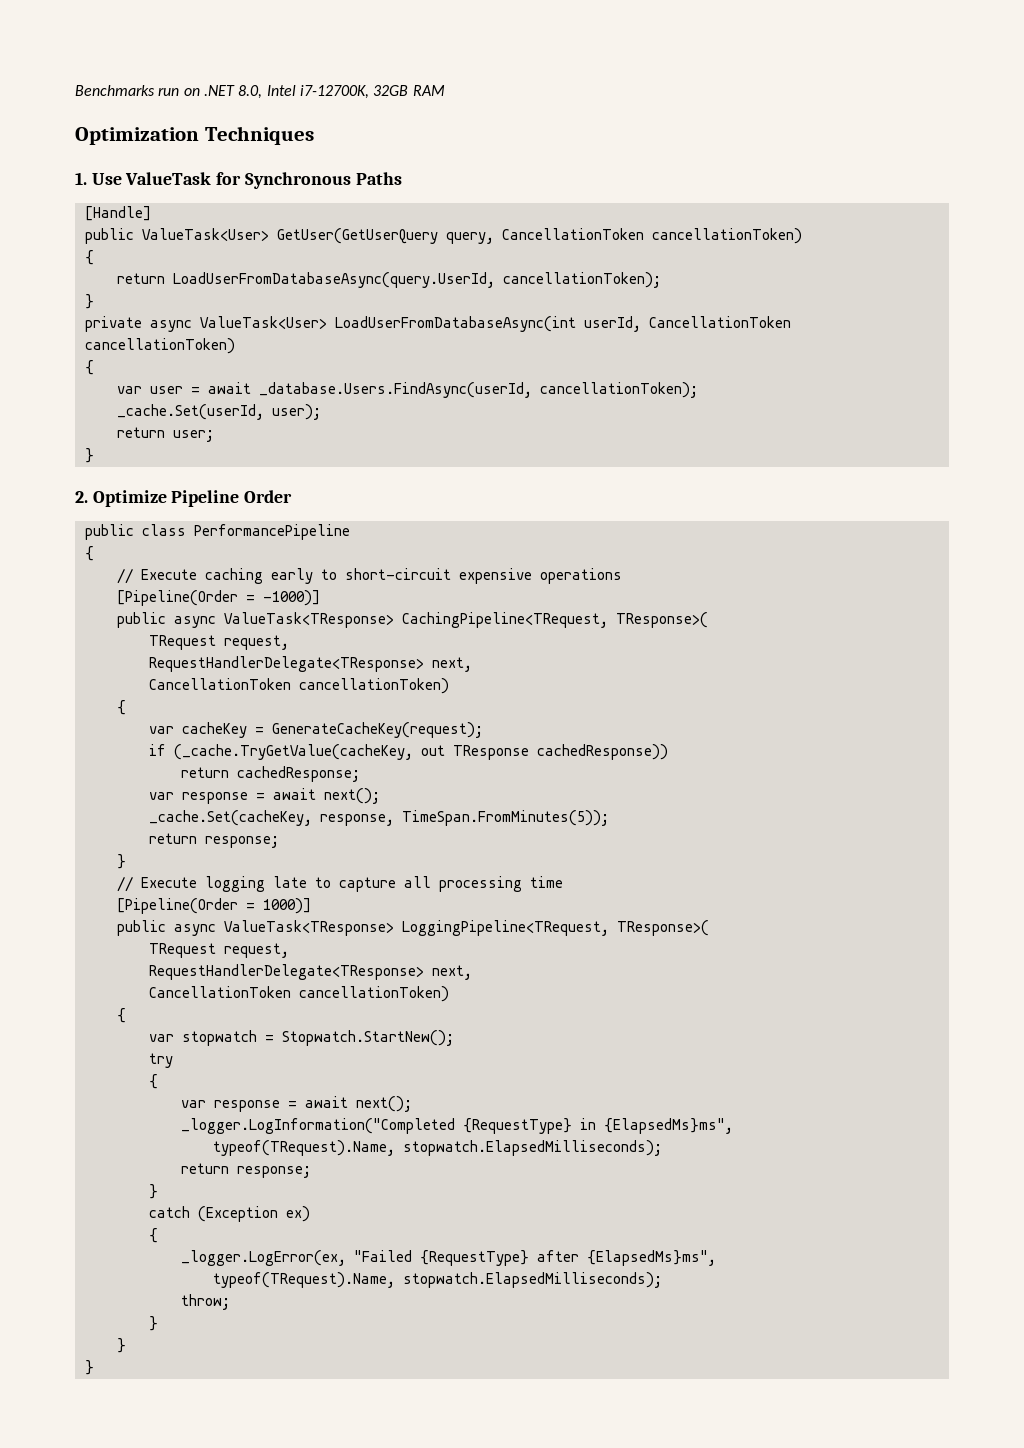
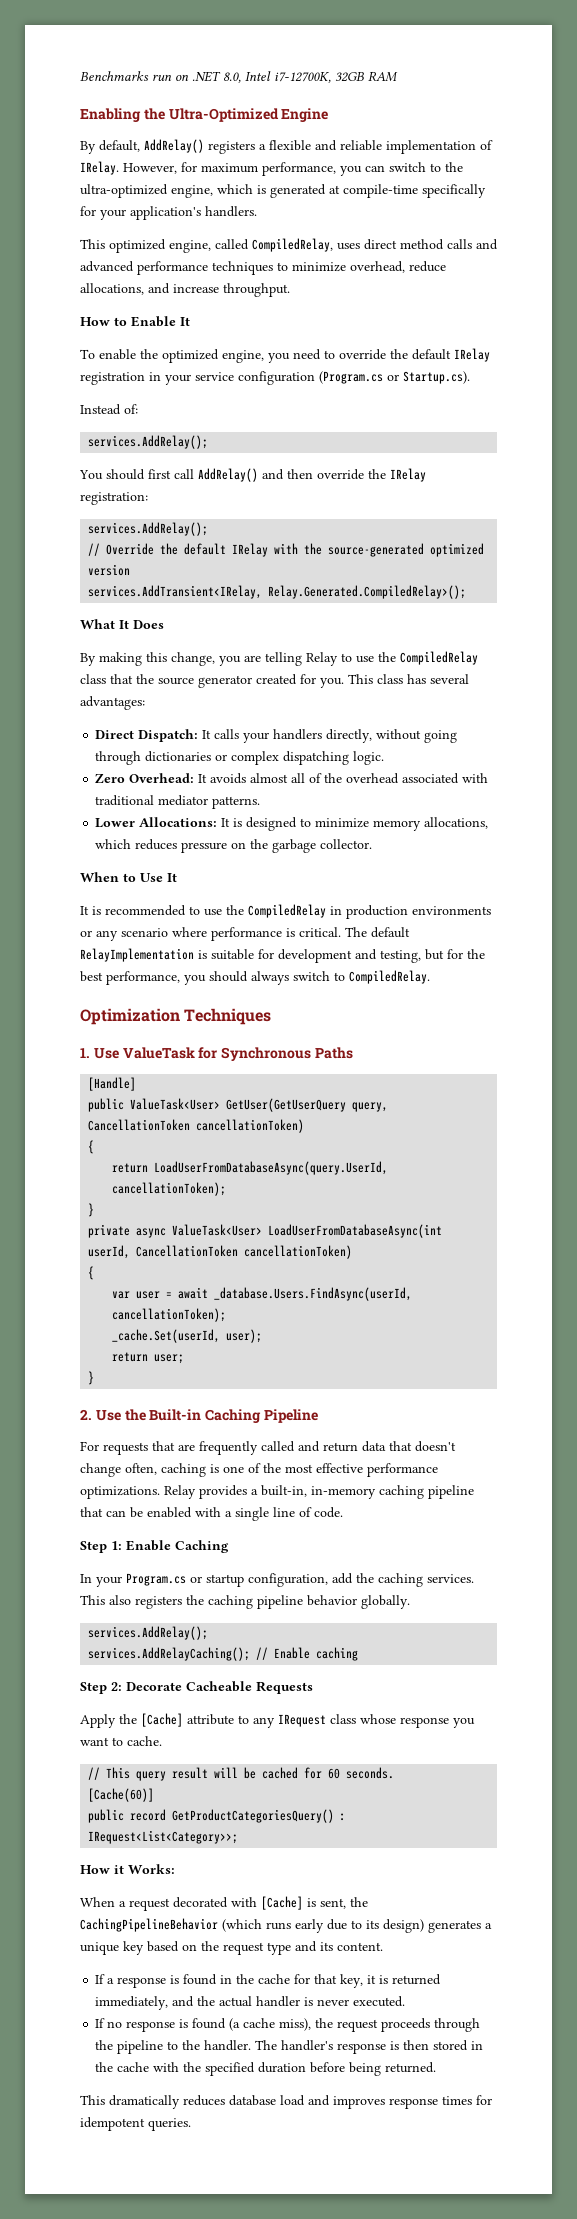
+ Enabling the Ultra-Optimized Engine
+ By default, AddRelay() registers a flexible and reliable implementation of IRelay. However, for maximum performance, you can switch to the ultra-optimized engine, which is generated at compile-time specifically for your application's handlers.
+ This optimized engine, called CompiledRelay, uses direct method calls and advanced performance techniques to minimize overhead, reduce allocations, and increase throughput.
+ How to Enable It
+ To enable the optimized engine, you need to override the default IRelay registration in your service configuration (Program.cs or Startup.cs).
+ Instead of:
+ services.AddRelay();
+ You should first call AddRelay() and then override the IRelay registration:
+ services.AddRelay();
+ // Override the default IRelay with the source-generated optimized version
+ services.AddTransient<IRelay, Relay.Generated.CompiledRelay>();
+ What It Does
+ By making this change, you are telling Relay to use the CompiledRelay class that the source generator created for you. This class has several advantages:
+ Direct Dispatch: It calls your handlers directly, without going through dictionaries or complex dispatching logic.
+ Zero Overhead: It avoids almost all of the overhead associated with traditional mediator patterns.
+ Lower Allocations: It is designed to minimize memory allocations, which reduces pressure on the garbage collector.
+ When to Use It
+ It is recommended to use the CompiledRelay in production environments or any scenario where performance is critical. The default RelayImplementation is suitable for development and testing, but for the best performance, you should always switch to CompiledRelay.
- 2. Optimize Pipeline Order
- public class PerformancePipeline
- {
- // Execute caching early to short-circuit expensive operations
- [Pipeline(Order = -1000)]
- public async ValueTask<TResponse> CachingPipeline<TRequest, TResponse>(
- TRequest request,
- RequestHandlerDelegate<TResponse> next,
- CancellationToken cancellationToken)
- {
- var cacheKey = GenerateCacheKey(request);
- if (_cache.TryGetValue(cacheKey, out TResponse cachedResponse))
- return cachedResponse;
- var response = await next();
- _cache.Set(cacheKey, response, TimeSpan.FromMinutes(5));
- return response;
- }
- // Execute logging late to capture all processing time
- [Pipeline(Order = 1000)]
- public async ValueTask<TResponse> LoggingPipeline<TRequest, TResponse>(
- TRequest request,
- RequestHandlerDelegate<TResponse> next,
- CancellationToken cancellationToken)
- {
- var stopwatch = Stopwatch.StartNew();
- try
- {
- var response = await next();
- _logger.LogInformation("Completed {RequestType} in {ElapsedMs}ms",
- typeof(TRequest).Name, stopwatch.ElapsedMilliseconds);
- return response;
- }
- catch (Exception ex)
- {
- _logger.LogError(ex, "Failed {RequestType} after {ElapsedMs}ms",
- typeof(TRequest).Name, stopwatch.ElapsedMilliseconds);
- throw;
- }
- }
- }
+ 2. Use the Built-in Caching Pipeline
+ For requests that are frequently called and return data that doesn't change often, caching is one of the most effective performance optimizations. Relay provides a built-in, in-memory caching pipeline that can be enabled with a single line of code.
+ Step 1: Enable Caching
+ In your Program.cs or startup configuration, add the caching services. This also registers the caching pipeline behavior globally.
+ services.AddRelay();
+ services.AddRelayCaching(); // Enable caching
+ Step 2: Decorate Cacheable Requests
+ Apply the [Cache] attribute to any IRequest class whose response you want to cache.
+ // This query result will be cached for 60 seconds.
+ [Cache(60)]
+ public record GetProductCategoriesQuery() : IRequest<List<Category>>;
+ How it Works:
+ When a request decorated with [Cache] is sent, the CachingPipelineBehavior (which runs early due to its design) generates a unique key based on the request type and its content.
+ If a response is found in the cache for that key, it is returned immediately, and the actual handler is never executed.
+ If no response is found (a cache miss), the request proceeds through the pipeline to the handler. The handler's response is then stored in the cache with the specified duration before being returned.
+ This dramatically reduces database load and improves response times for idempotent queries.

